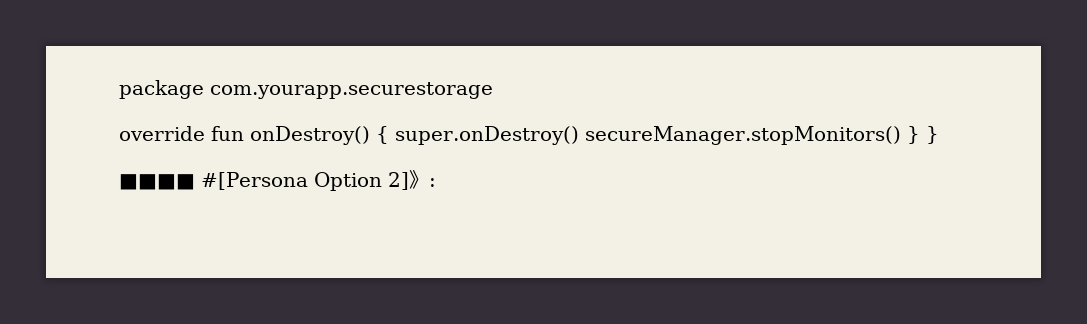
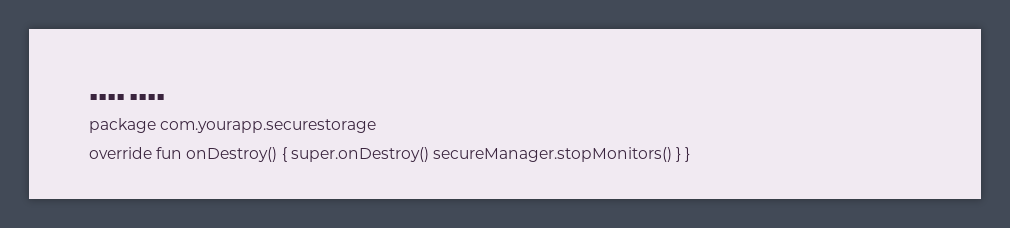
+ ■■■■ ■■■■
- ■■■■ #[Persona Option 2]》:

